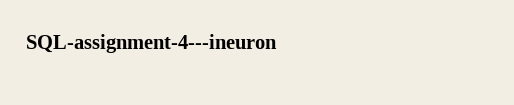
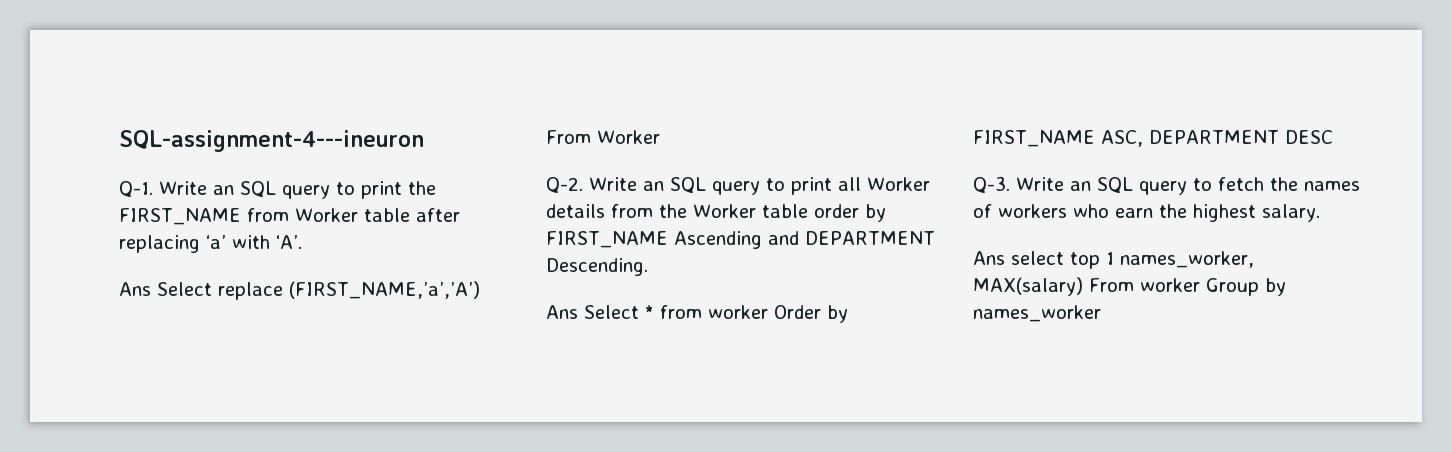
+ Q-1. Write an SQL query to print the FIRST_NAME from Worker table after replacing ‘a’ with ‘A’.
+ Ans Select replace (FIRST_NAME,’a’,’A’) From Worker
+ Q-2. Write an SQL query to print all Worker details from the Worker table order by FIRST_NAME Ascending and DEPARTMENT Descending.
+ Ans Select * from worker Order by FIRST_NAME ASC, DEPARTMENT DESC
+ Q-3. Write an SQL query to fetch the names of workers who earn the highest salary.
+ Ans select top 1 names_worker, MAX(salary) From worker Group by names_worker

